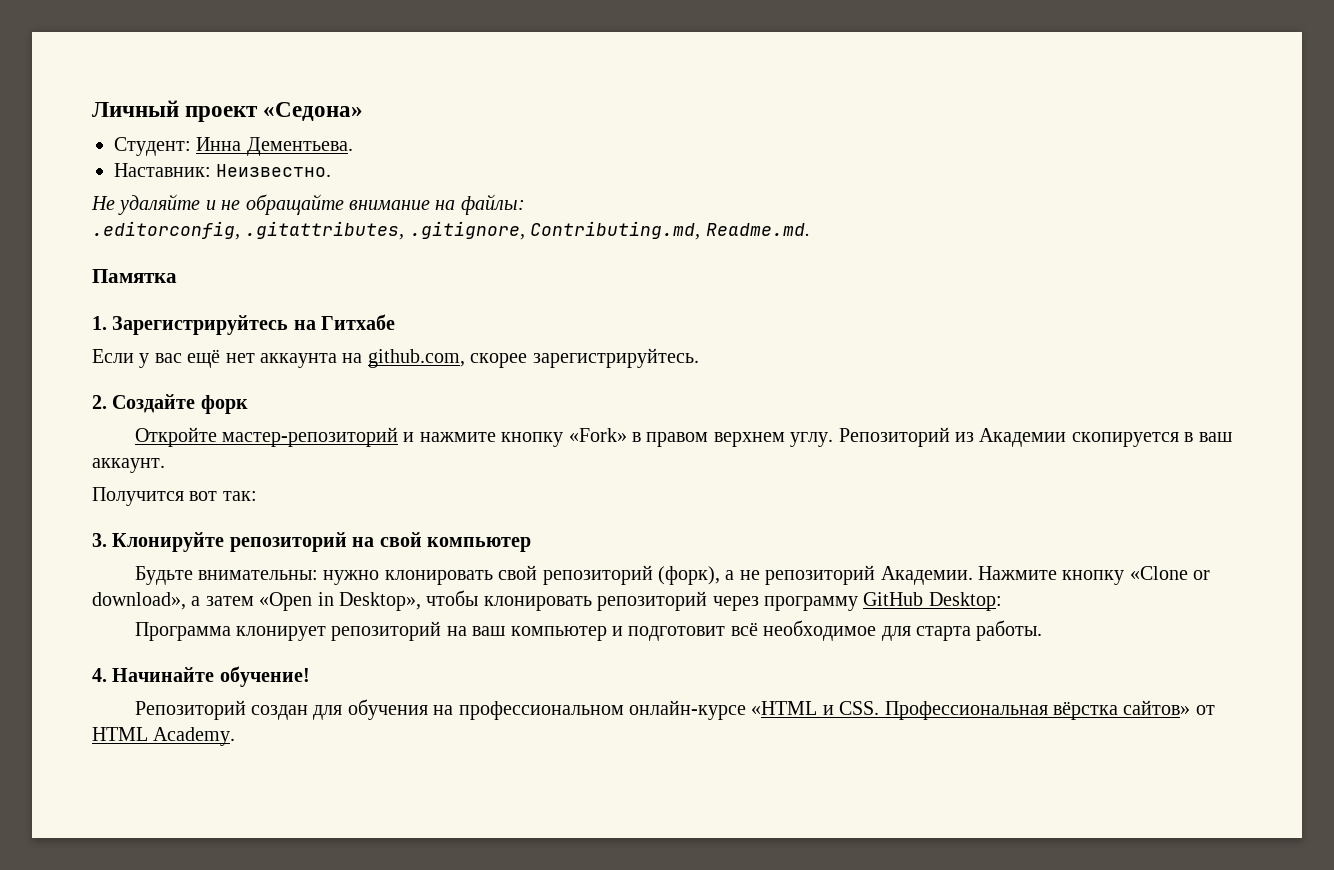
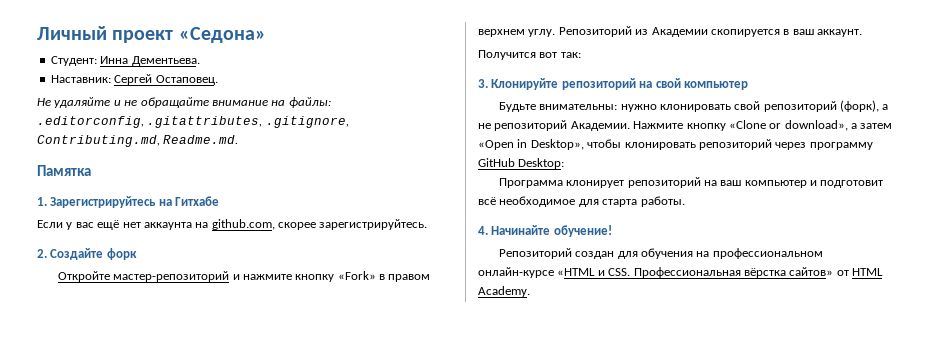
- Наставник: Неизвестно.
+ Наставник: Сергей Остаповец.

